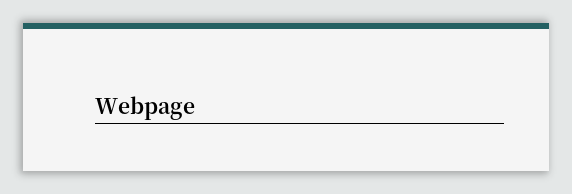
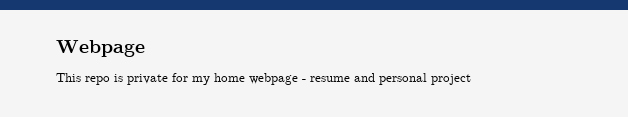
+ This repo is private for my home webpage - resume and personal project

